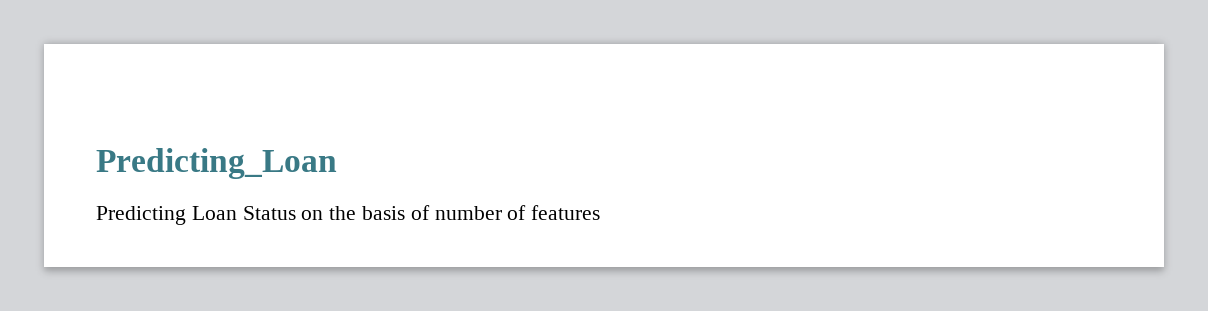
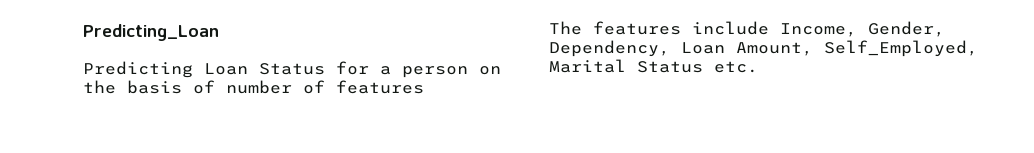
- Predicting Loan Status on the basis of number of features
+ Predicting Loan Status for a person on the basis of number of features
+ The features include Income, Gender, Dependency, Loan Amount, Self_Employed, Marital Status etc.

